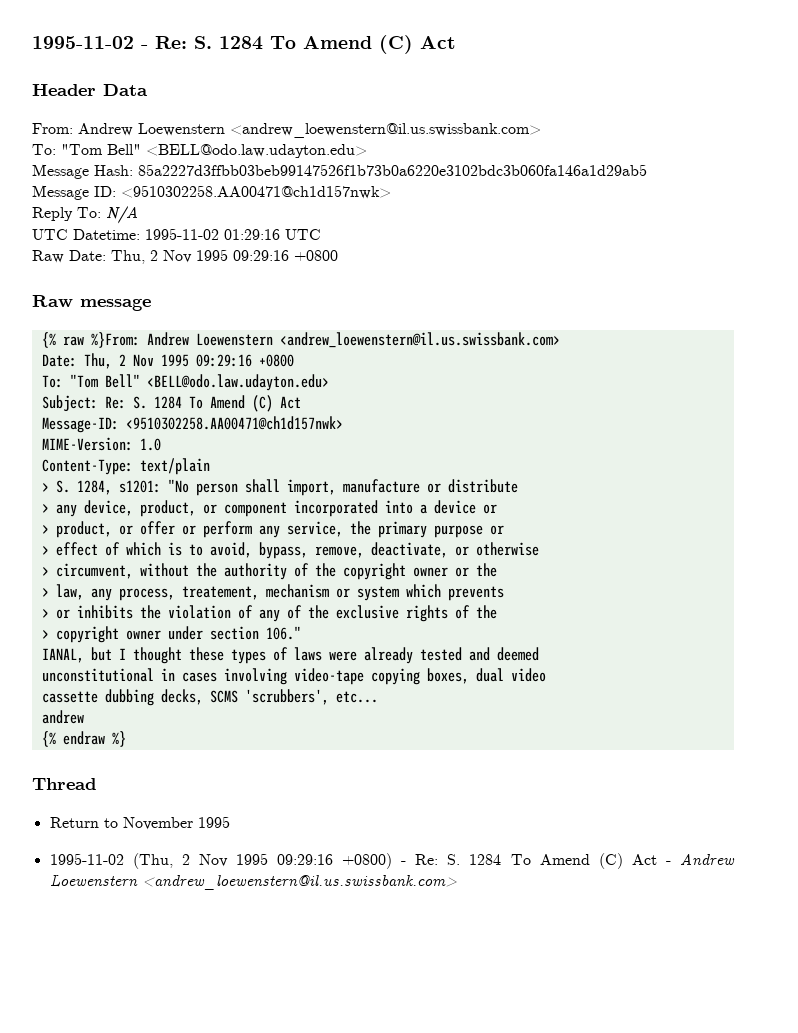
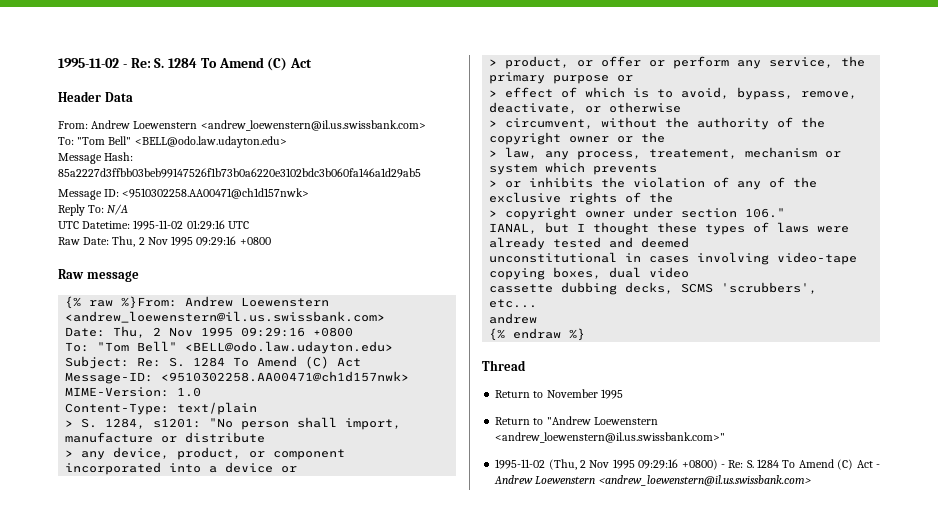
+ Return to "Andrew Loewenstern <andrew_loewenstern@il.us.swissbank.com>"

